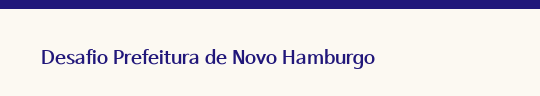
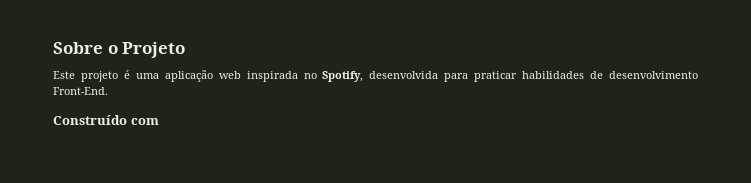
- Desafio Prefeitura de Novo Hamburgo
+ Sobre o Projeto
+ Este projeto é uma aplicação web inspirada no Spotify, desenvolvida para praticar habilidades de desenvolvimento Front-End.
+ Construído com

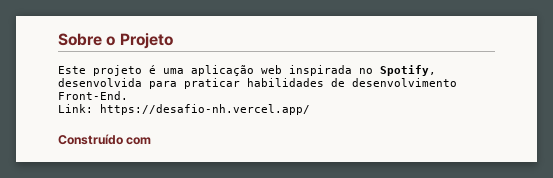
+ Link: https://desafio-nh.vercel.app/

